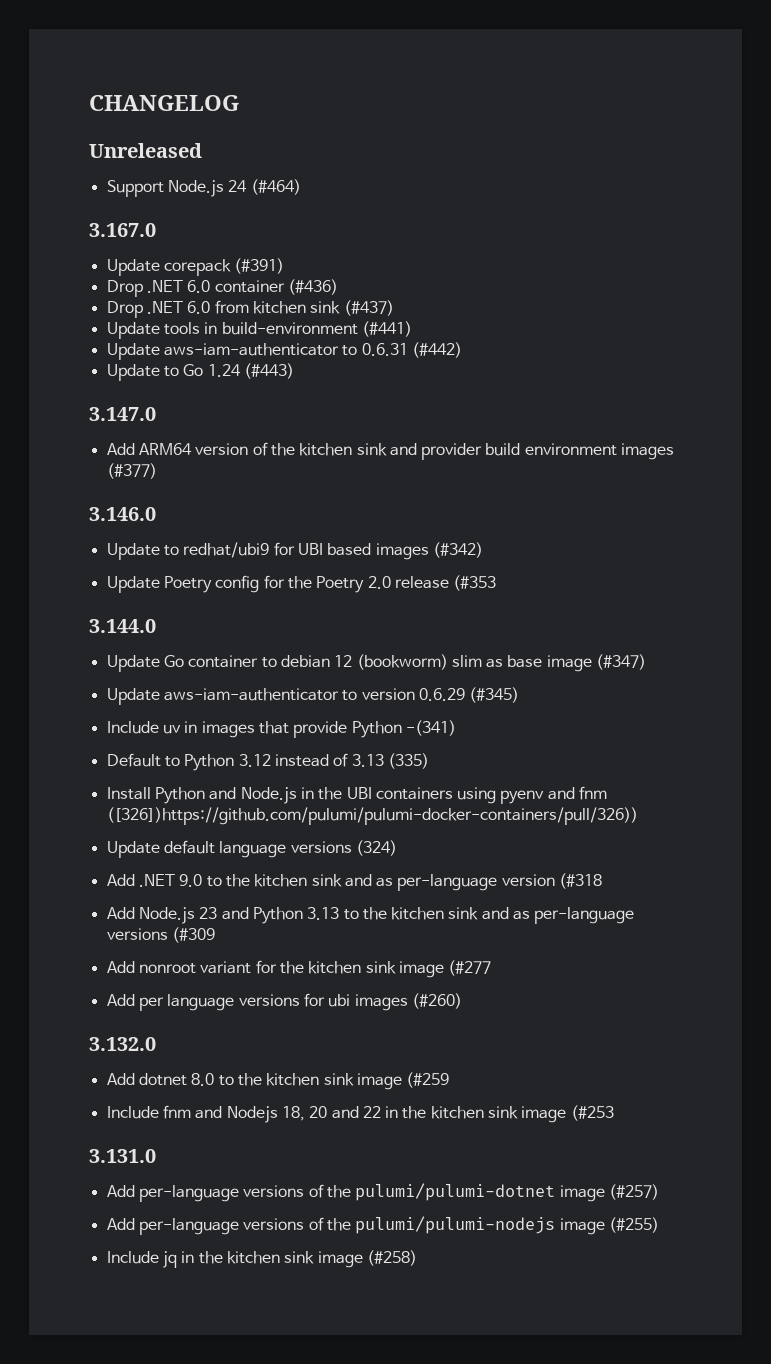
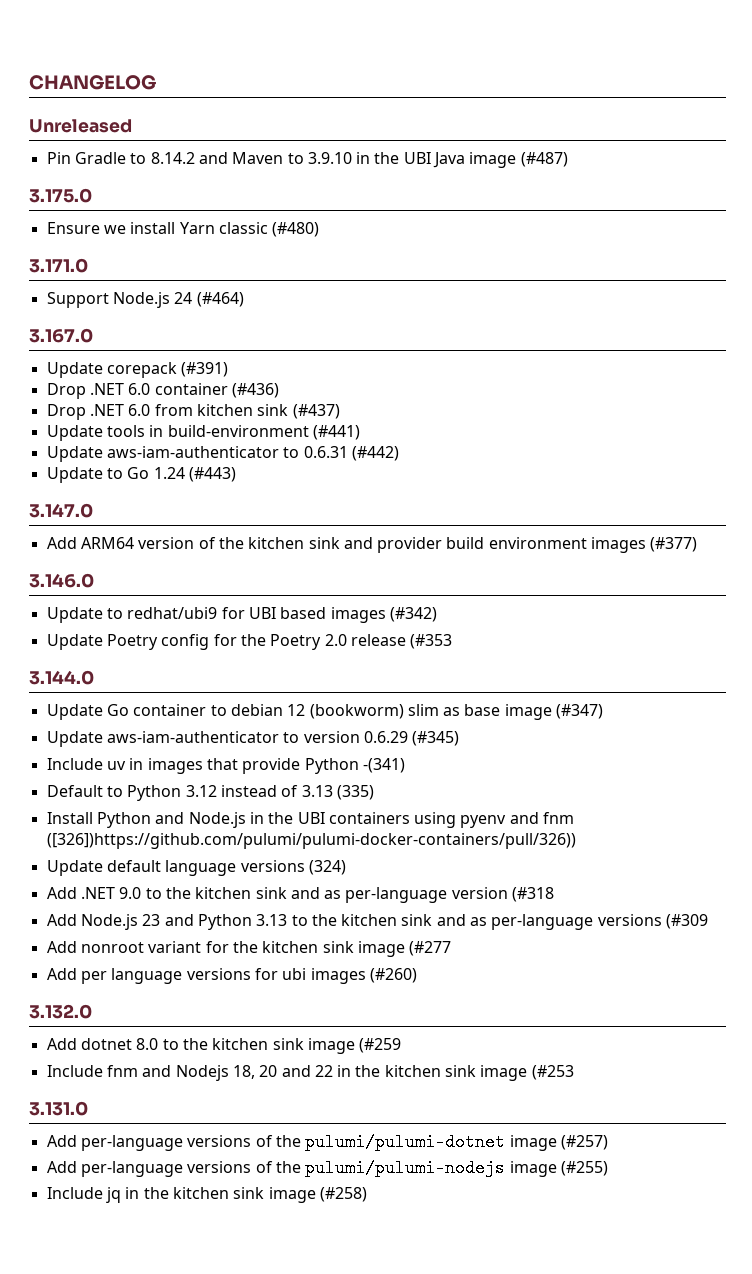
+ Pin Gradle to 8.14.2 and Maven to 3.9.10 in the UBI Java image (#487)
+ 3.175.0
+ Ensure we install Yarn classic (#480)
+ 3.171.0

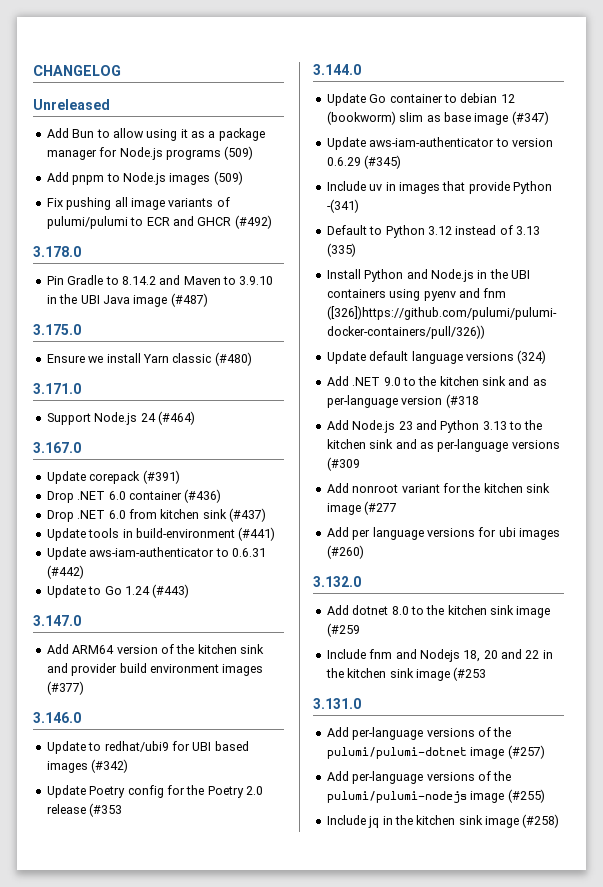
+ Add Bun to allow using it as a package manager for Node.js programs (509)
+ Add pnpm to Node.js images (509)
+ Fix pushing all image variants of pulumi/pulumi to ECR and GHCR (#492)
+ 3.178.0

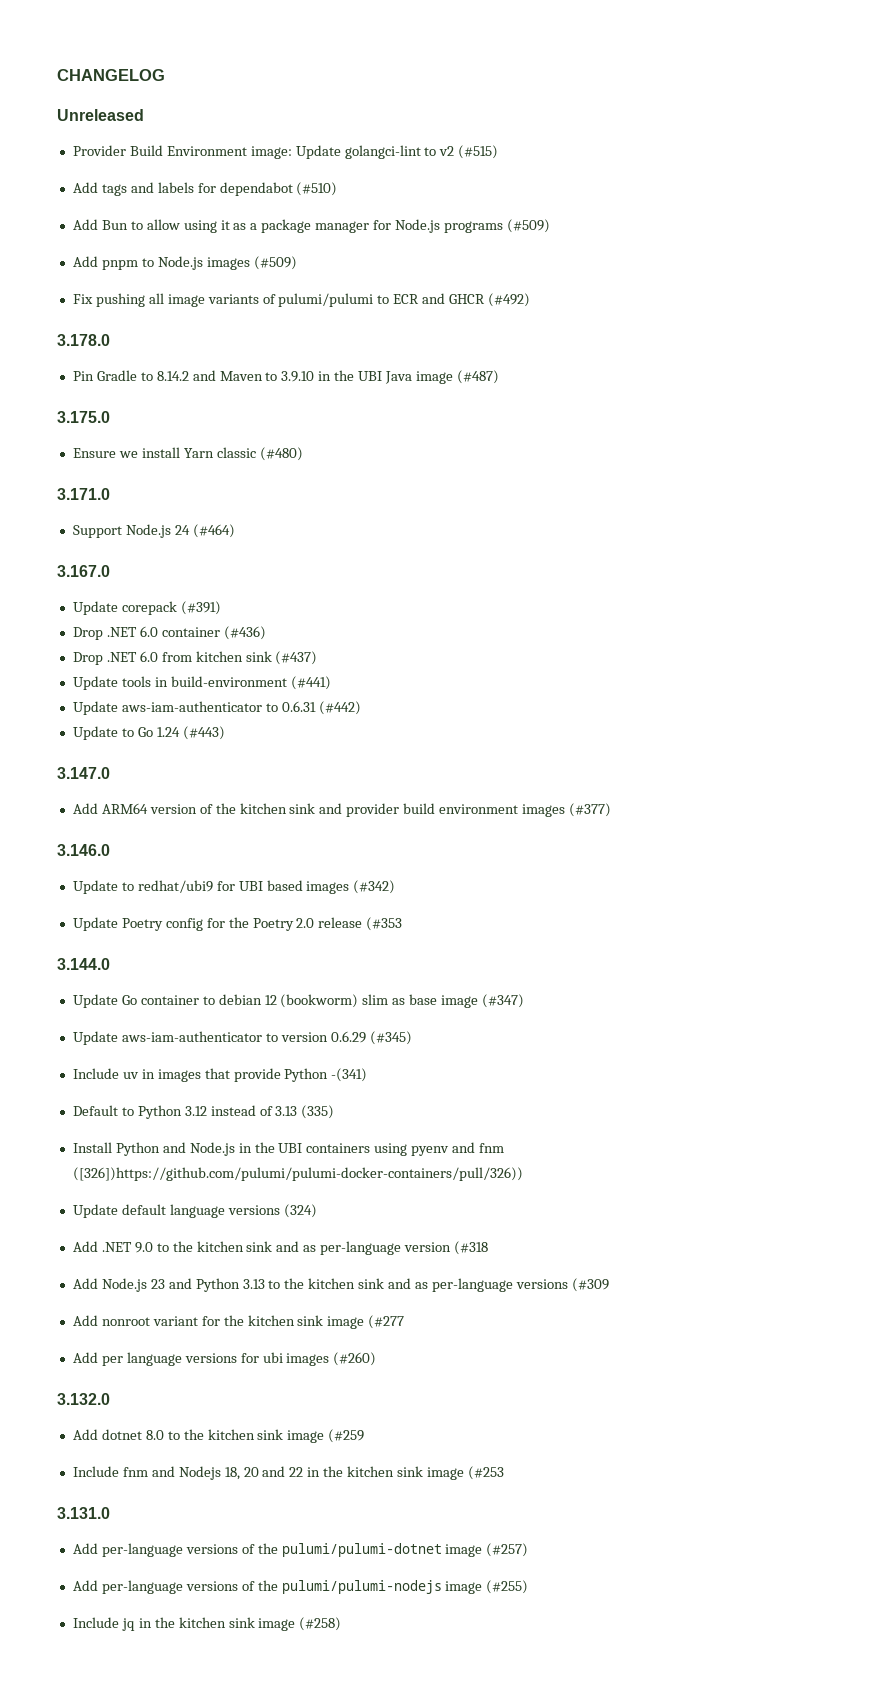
+ Provider Build Environment image: Update golangci-lint to v2 (#515)
+ Add tags and labels for dependabot (#510)
- Add Bun to allow using it as a package manager for Node.js programs (509)
+ Add Bun to allow using it as a package manager for Node.js programs (#509)
- Add pnpm to Node.js images (509)
+ Add pnpm to Node.js images (#509)

